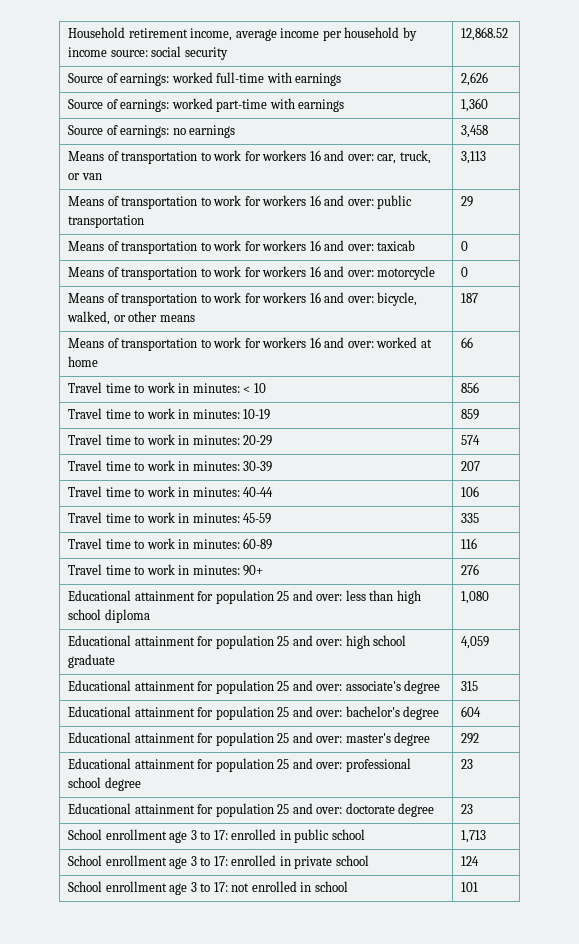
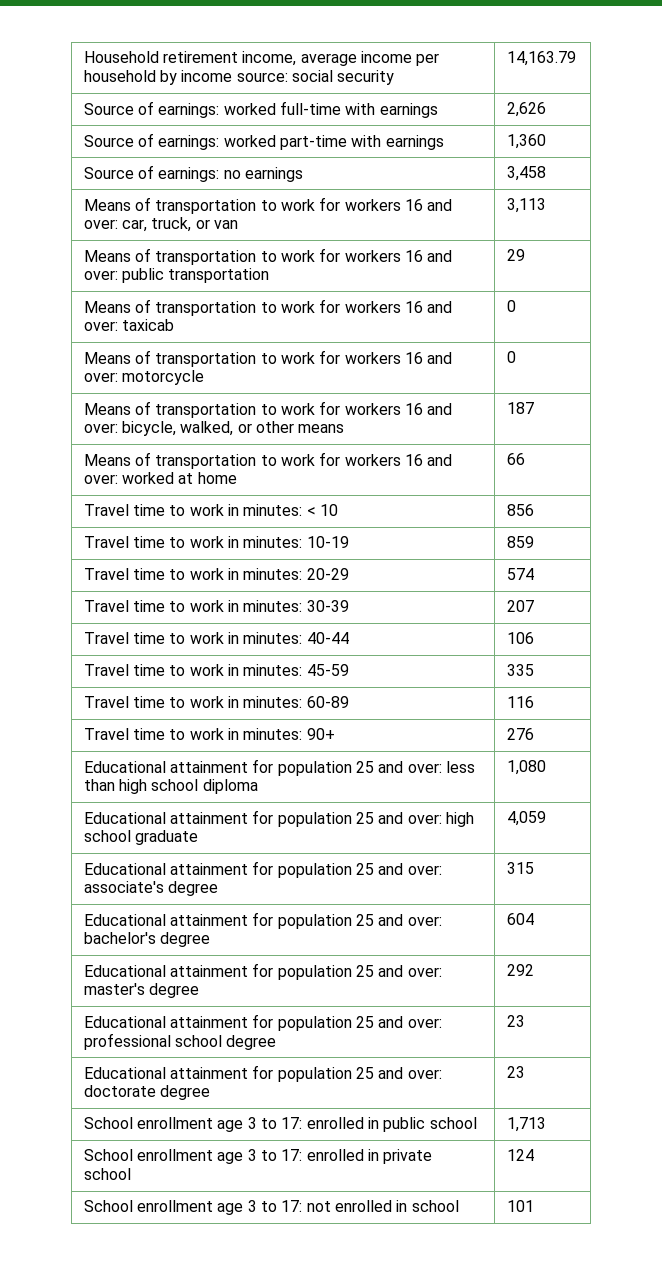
- Household retirement income, average income per household by income source: social security | 12,868.52
+ Household retirement income, average income per household by income source: social security | 14,163.79

